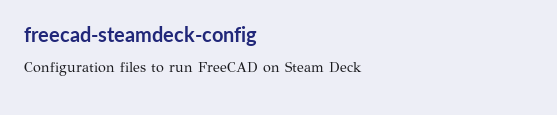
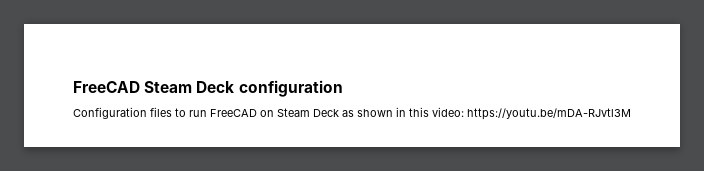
- freecad-steamdeck-config
+ FreeCAD Steam Deck configuration
- Configuration files to run FreeCAD on Steam Deck
+ Configuration files to run FreeCAD on Steam Deck as shown in this video: https://youtu.be/mDA-RJvtl3M

